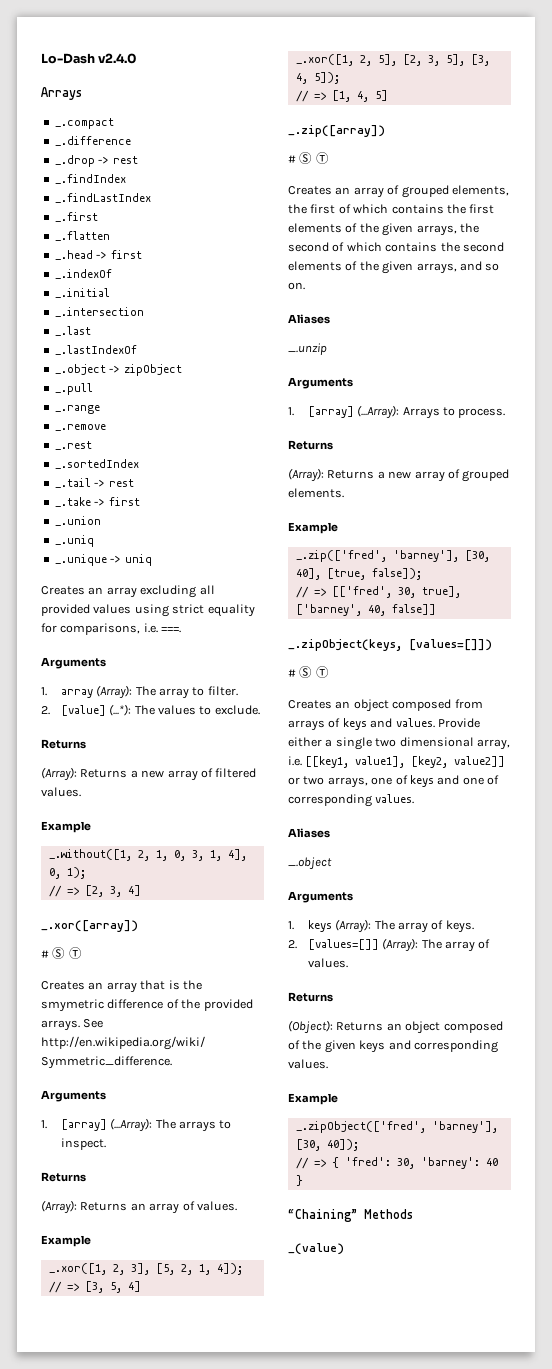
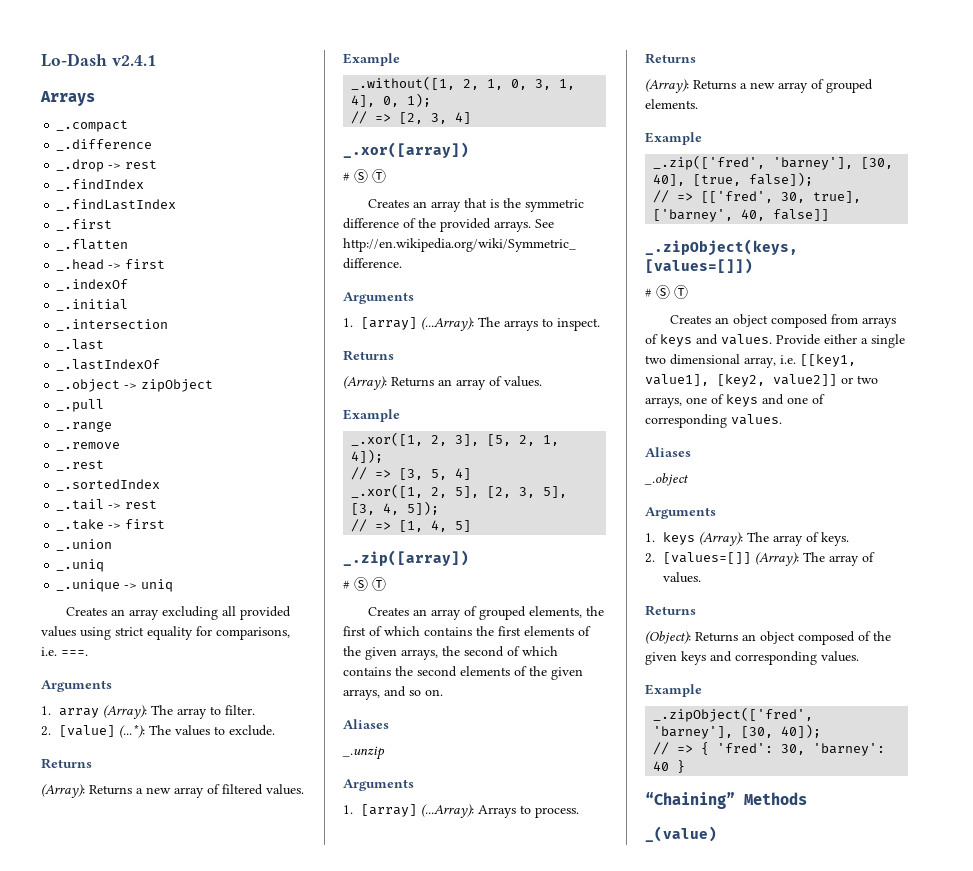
- Lo-Dash v2.4.0
+ Lo-Dash v2.4.1
- Creates an array that is the smymetric difference of the provided arrays.
+ Creates an array that is the symmetric difference of the provided arrays.

